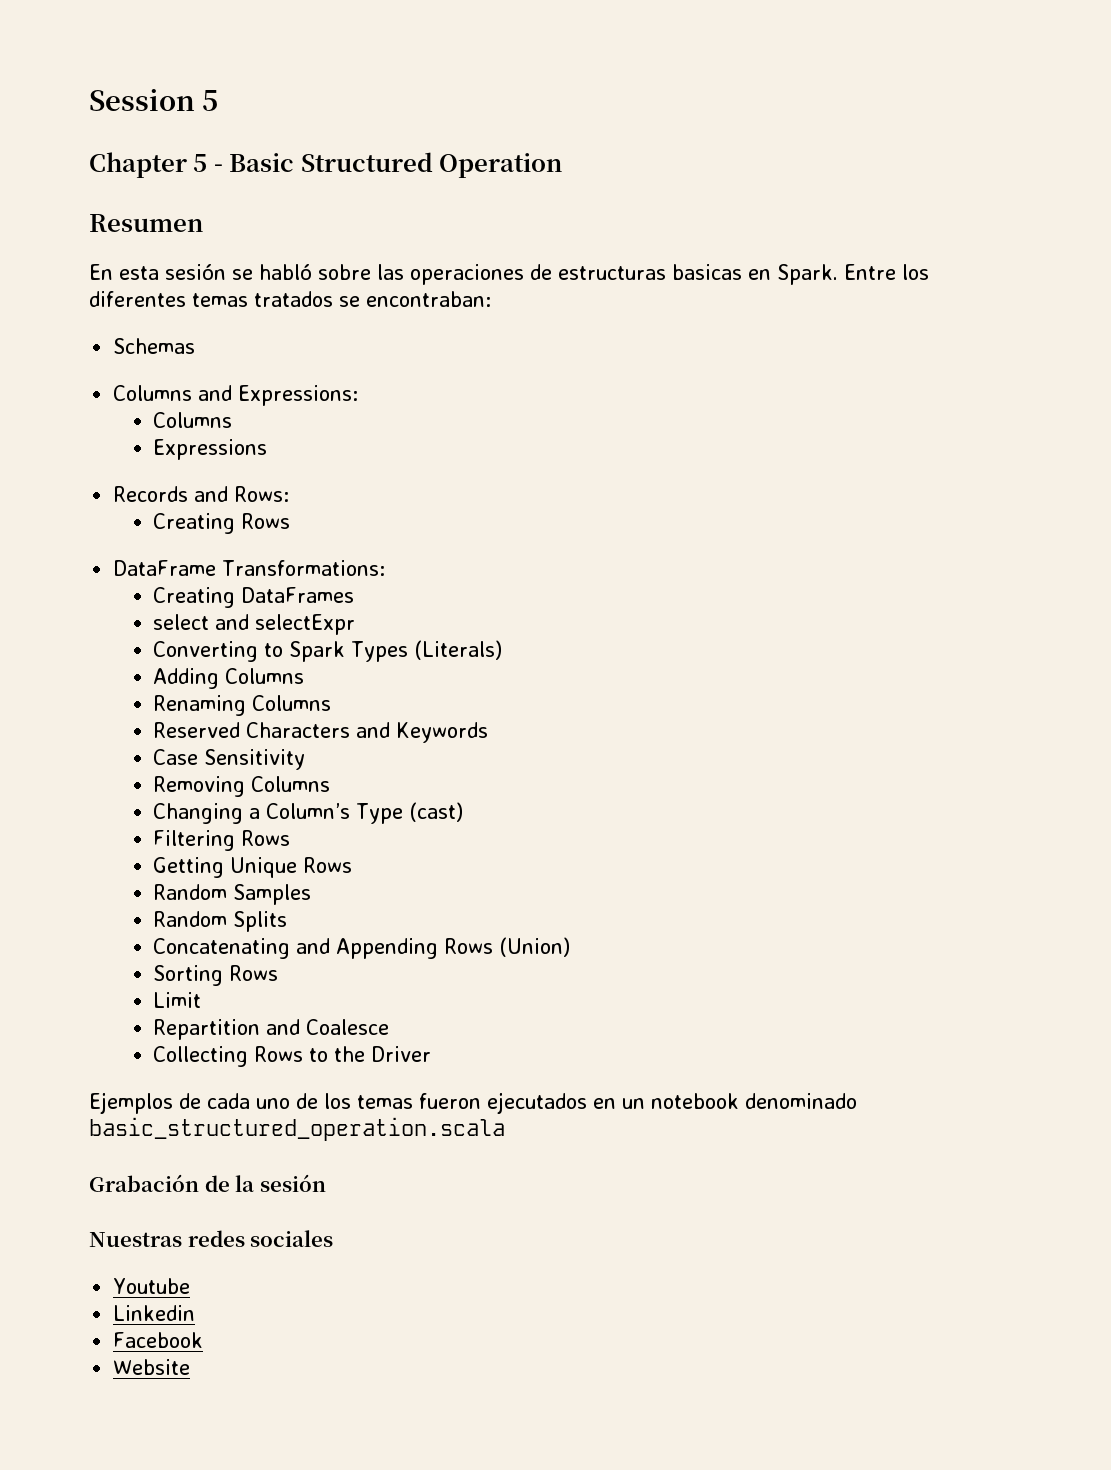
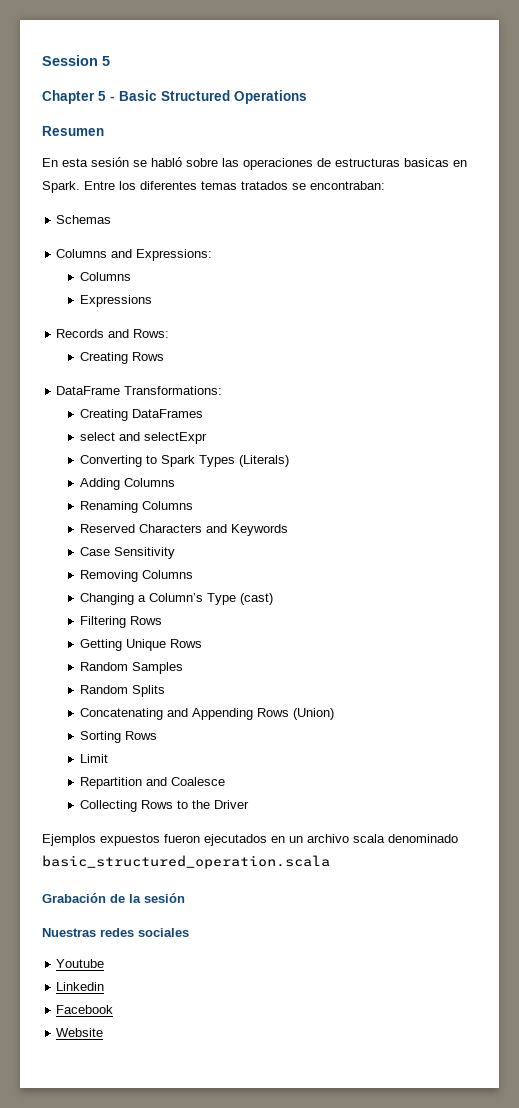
- Chapter 5 - Basic Structured Operation
+ Chapter 5 - Basic Structured Operations
- Ejemplos de cada uno de los temas fueron ejecutados en un notebook denominado basic_structured_operation.scala
+ Ejemplos expuestos fueron ejecutados en un archivo scala denominado basic_structured_operation.scala

